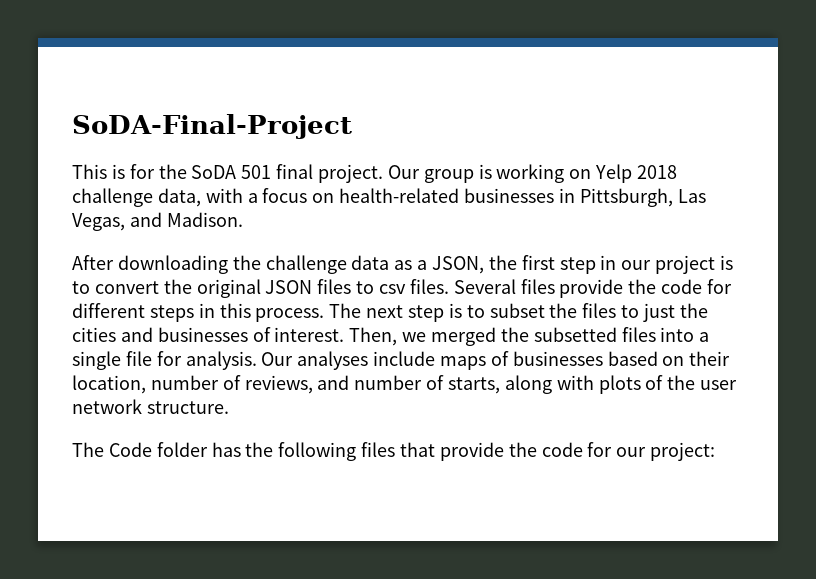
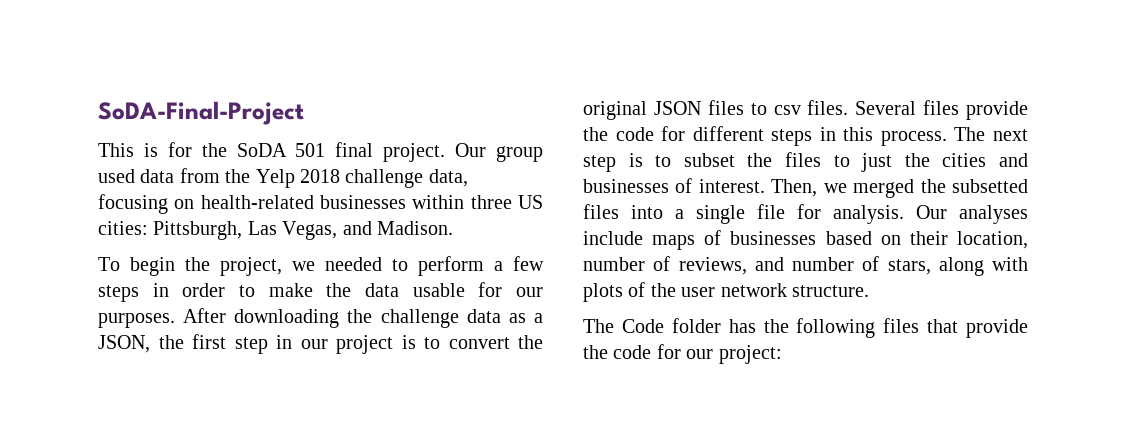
- Our group is working on Yelp 2018 challenge data, with a focus on health-related businesses in Pittsburgh, Las Vegas, and Madison.
+ Our group used data from the Yelp 2018 challenge data, focusing on health-related businesses within three US cities: Pittsburgh, Las Vegas, and Madison.
+ To begin the project, we needed to perform a few steps in order to make the data usable for our purposes.
- Our analyses include maps of businesses based on their location, number of reviews, and number of starts, along with plots of the user network structure.
+ Our analyses include maps of businesses based on their location, number of reviews, and number of stars, along with plots of the user network structure.

